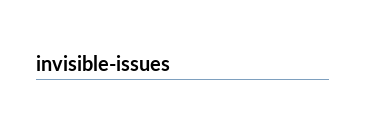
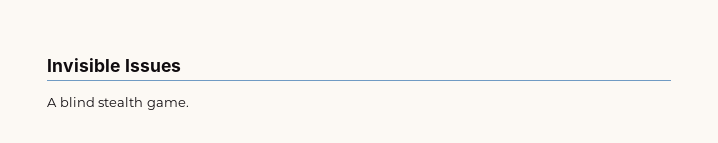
- invisible-issues
+ Invisible Issues
+ A blind stealth game.

